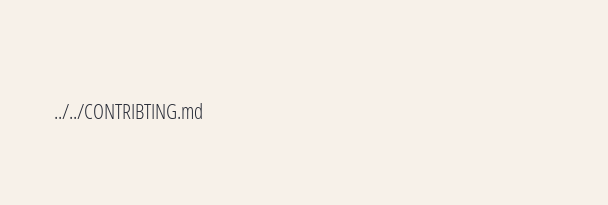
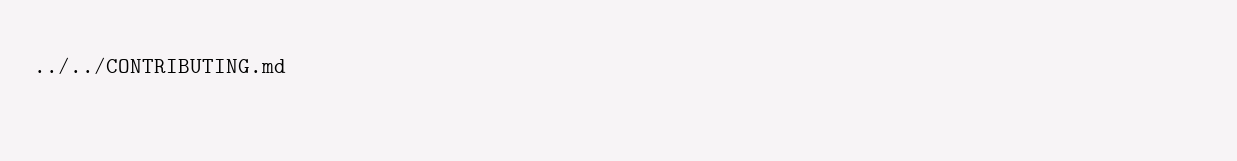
- ../../CONTRIBTING.md
+ ../../CONTRIBUTING.md

